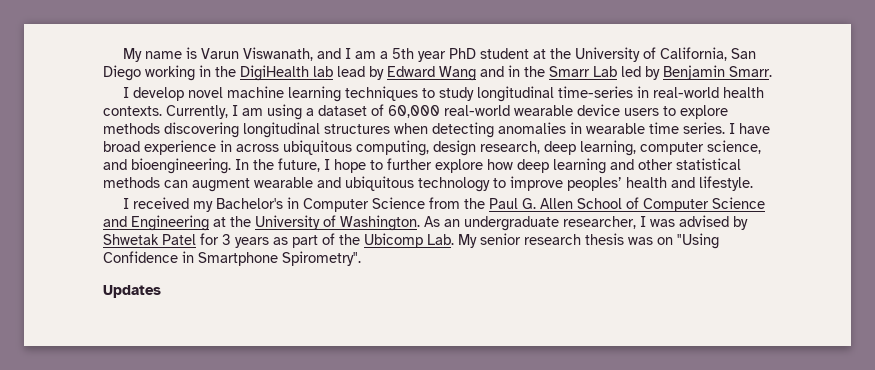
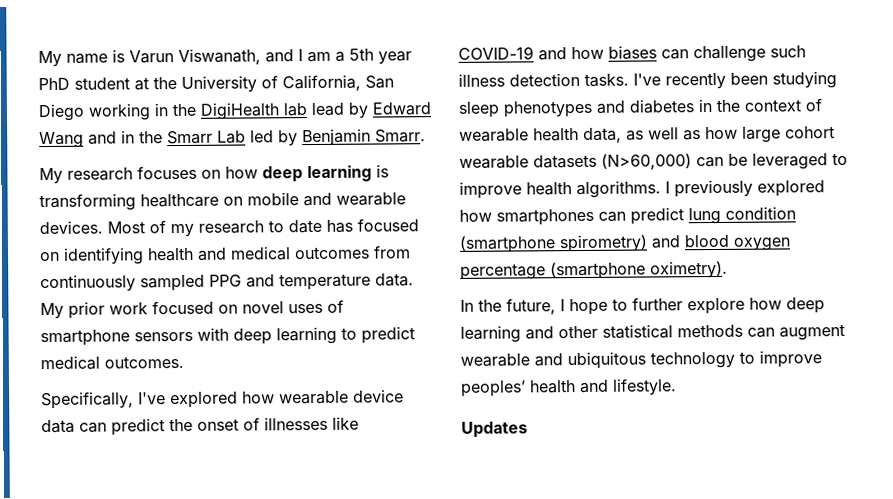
- I develop novel machine learning techniques to study longitudinal time-series in real-world health contexts. Currently, I am using a dataset of 60,000 real-world wearable device users to explore methods discovering longitudinal structures when detecting anomalies in wearable time series. I have broad experience in across ubiquitous computing, design research, deep learning, computer science, and bioengineering. In the future, I hope to further explore how deep learning and other statistical methods can augment wearable and ubiquitous technology to improve peoples’ health and lifestyle.
+ My research focuses on how deep learning is transforming healthcare on mobile and wearable devices. Most of my research to date has focused on identifying health and medical outcomes from continuously sampled PPG and temperature data. My prior work focused on novel uses of smartphone sensors with deep learning to predict medical outcomes.
+ Specifically, I've explored how wearable device data can predict the onset of illnesses like COVID-19 and how biases can challenge such illness detection tasks. I've recently been studying sleep phenotypes and diabetes in the context of wearable health data, as well as how large cohort wearable datasets (N>60,000) can be leveraged to improve health algorithms. I previously explored how smartphones can predict lung condition (smartphone spirometry) and blood oxygen percentage (smartphone oximetry).
+ In the future, I hope to further explore how deep learning and other statistical methods can augment wearable and ubiquitous technology to improve peoples’ health and lifestyle.
- I received my Bachelor's in Computer Science from the Paul G. Allen School of Computer Science and Engineering at the University of Washington. As an undergraduate researcher, I was advised by Shwetak Patel for 3 years as part of the Ubicomp Lab. My senior research thesis was on "Using Confidence in Smartphone Spirometry".

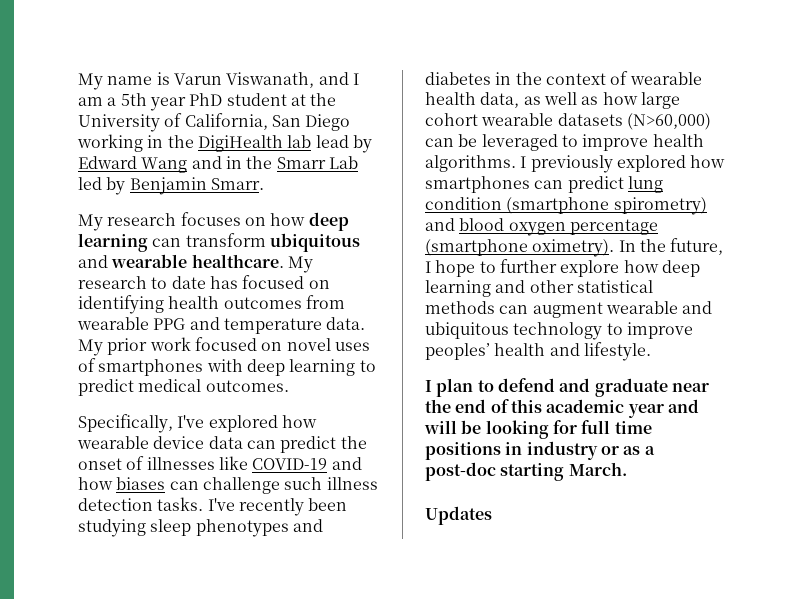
- My research focuses on how deep learning is transforming healthcare on mobile and wearable devices. Most of my research to date has focused on identifying health and medical outcomes from continuously sampled PPG and temperature data.
+ My research focuses on how deep learning can transform ubiquitous and wearable healthcare. My research to date has focused on identifying health outcomes from wearable PPG and temperature data.
- My prior work focused on novel uses of smartphone sensors with deep learning to predict medical outcomes.
+ My prior work focused on novel uses of smartphones with deep learning to predict medical outcomes.
- I previously explored how smartphones can predict lung condition (smartphone spirometry) and blood oxygen percentage (smartphone oximetry).
- In the future, I hope to further explore how deep learning and other statistical methods can augment wearable and ubiquitous technology to improve peoples’ health and lifestyle.
+ I previously explored how smartphones can predict lung condition (smartphone spirometry) and blood oxygen percentage (smartphone oximetry). In the future, I hope to further explore how deep learning and other statistical methods can augment wearable and ubiquitous technology to improve peoples’ health and lifestyle.
+ I plan to defend and graduate near the end of this academic year and will be looking for full time positions in industry or as a post-doc starting March.

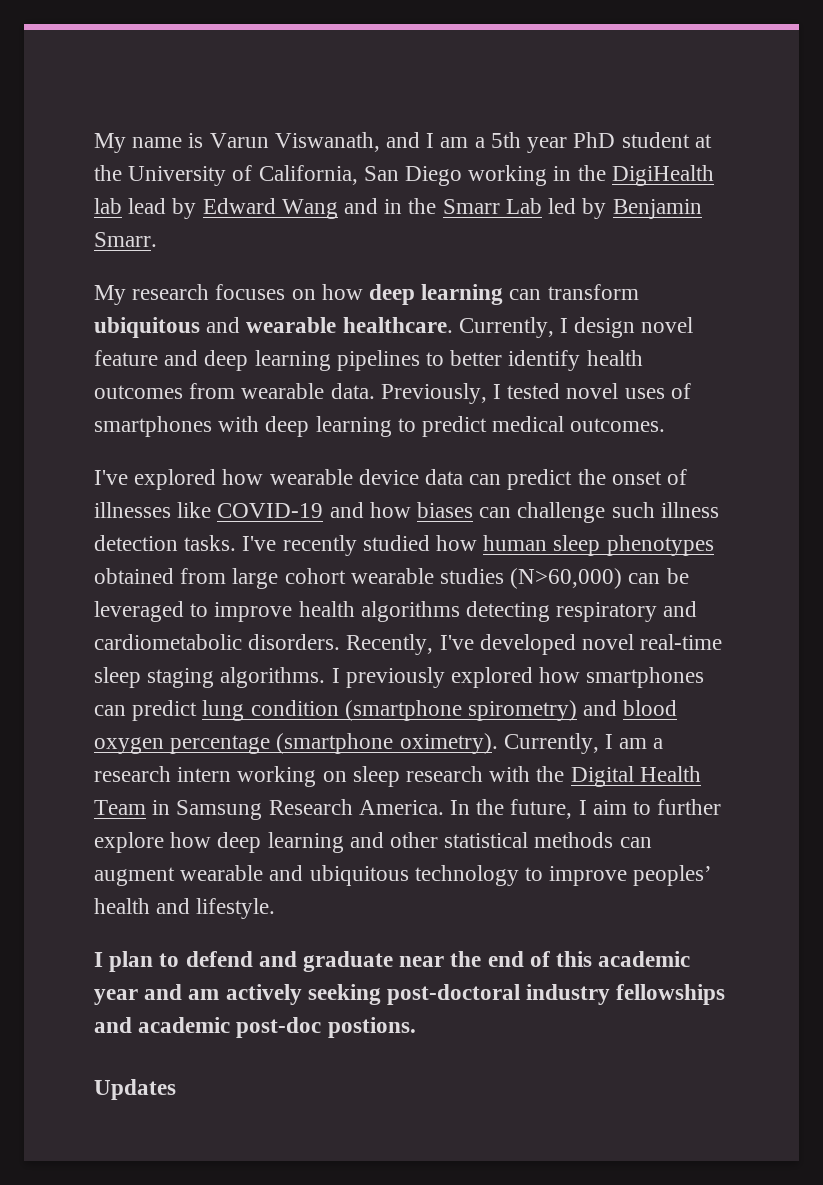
- My research to date has focused on identifying health outcomes from wearable PPG and temperature data. My prior work focused on novel uses of smartphones with deep learning to predict medical outcomes.
+ Currently, I design novel feature and deep learning pipelines to better identify health outcomes from wearable data. Previously, I tested novel uses of smartphones with deep learning to predict medical outcomes.
- Specifically, I've explored how wearable device data can predict the onset of illnesses like COVID-19 and how biases can challenge such illness detection tasks.
+ I've explored how wearable device data can predict the onset of illnesses like COVID-19 and how biases can challenge such illness detection tasks.
- I've recently been studying sleep phenotypes and diabetes in the context of wearable health data, as well as how large cohort wearable datasets (N>60,000) can be leveraged to improve health algorithms.
+ I've recently studied how human sleep phenotypes obtained from large cohort wearable studies (N>60,000) can be leveraged to improve health algorithms detecting respiratory and cardiometabolic disorders. Recently, I've developed novel real-time sleep staging algorithms.
+ Currently, I am a research intern working on sleep research with the Digital Health Team in Samsung Research America.
- In the future, I hope to further explore how deep learning and other statistical methods can augment wearable and ubiquitous technology to improve peoples’ health and lifestyle.
+ In the future, I aim to further explore how deep learning and other statistical methods can augment wearable and ubiquitous technology to improve peoples’ health and lifestyle.
- I plan to defend and graduate near the end of this academic year and will be looking for full time positions in industry or as a post-doc starting March.
+ I plan to defend and graduate near the end of this academic year and am actively seeking post-doctoral industry fellowships and academic post-doc postions.

